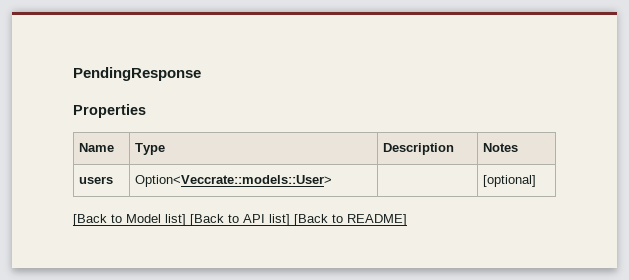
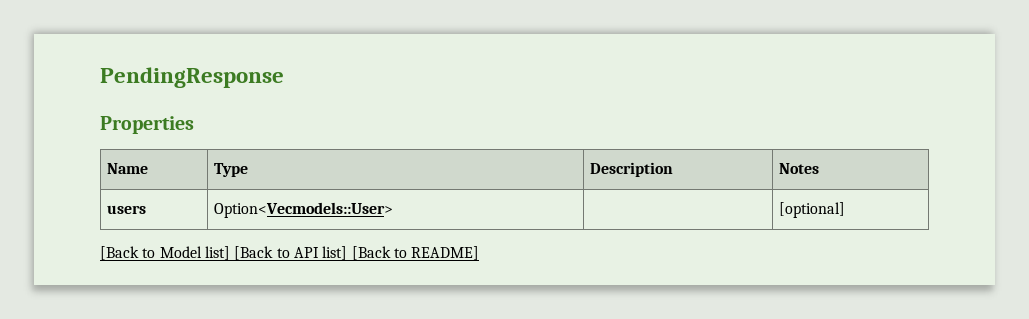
- users | Option<Veccrate::models::User> | | [optional]
+ users | Option<Vecmodels::User> | | [optional]

